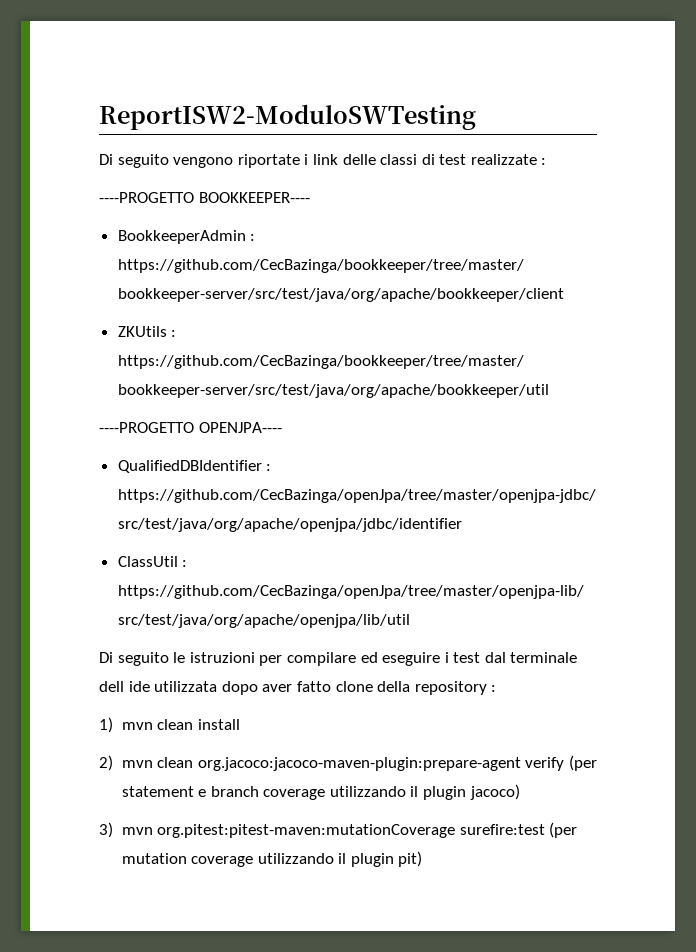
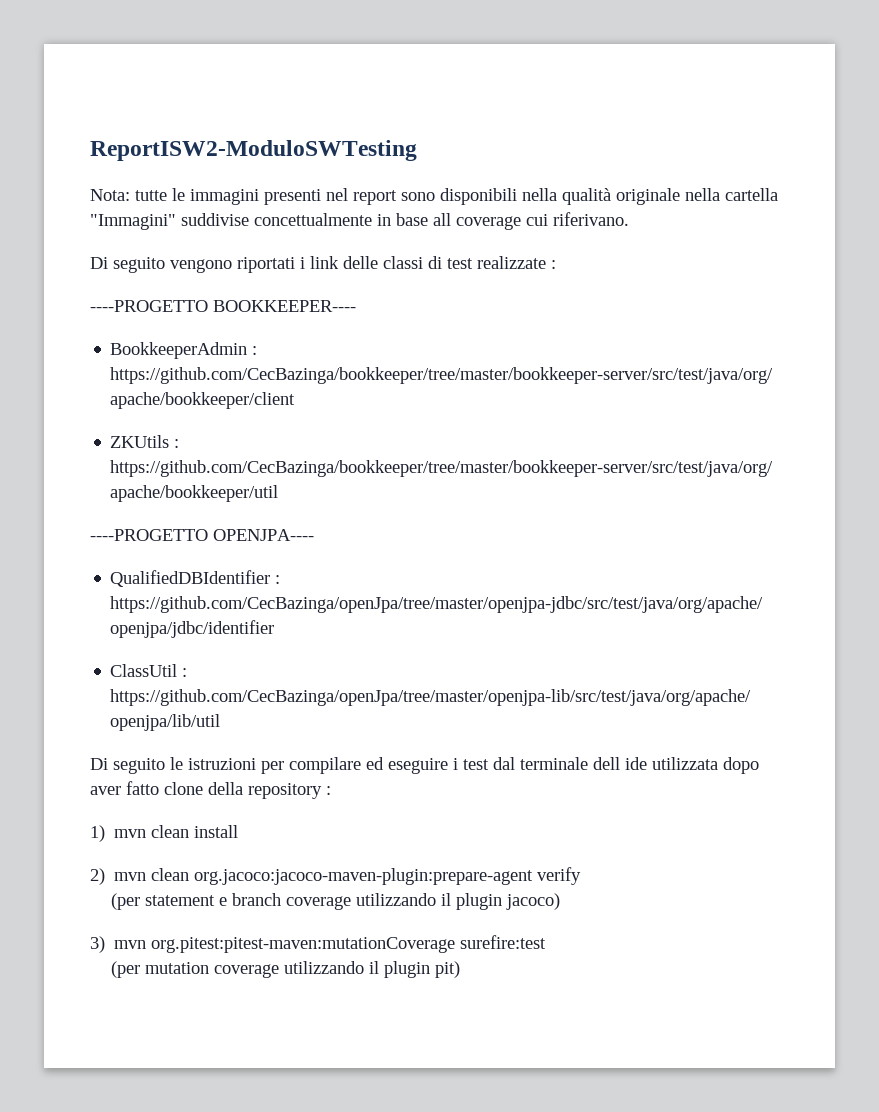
+ Nota: tutte le immagini presenti nel report sono disponibili nella qualità originale nella cartella "Immagini" suddivise concettualmente in base all coverage cui riferivano.
- Di seguito vengono riportate i link delle classi di test realizzate :
+ Di seguito vengono riportati i link delle classi di test realizzate :
- 2) mvn clean org.jacoco:jacoco-maven-plugin:prepare-agent verify (per statement e branch coverage utilizzando il plugin jacoco)
+ 2) mvn clean org.jacoco:jacoco-maven-plugin:prepare-agent verify
+ (per statement e branch coverage utilizzando il plugin jacoco)
- 3) mvn org.pitest:pitest-maven:mutationCoverage surefire:test (per mutation coverage utilizzando il plugin pit)
+ 3) mvn org.pitest:pitest-maven:mutationCoverage surefire:test
+ (per mutation coverage utilizzando il plugin pit)

